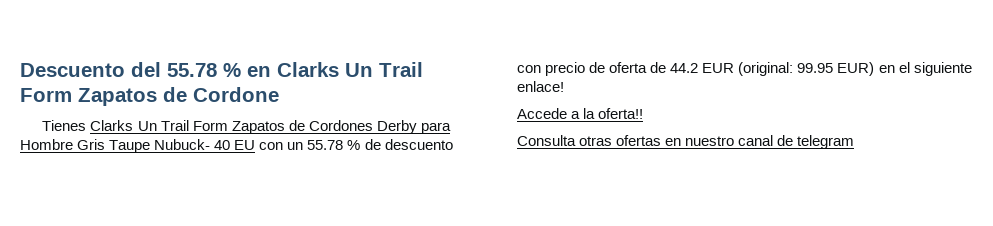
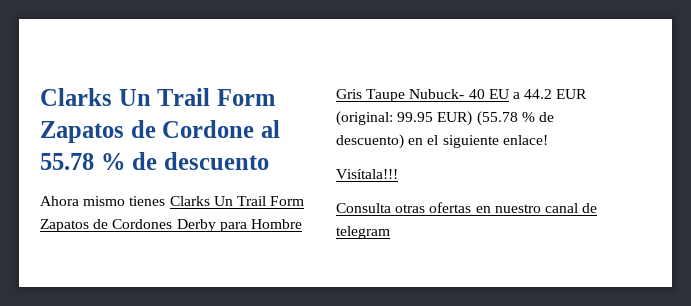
- Descuento del 55.78 % en Clarks Un Trail Form Zapatos de Cordone
- Tienes Clarks Un Trail Form Zapatos de Cordones Derby para Hombre Gris Taupe Nubuck- 40 EU con un 55.78 % de descuento con precio de oferta de 44.2 EUR (original: 99.95 EUR) en el siguiente enlace!
+ Clarks Un Trail Form Zapatos de Cordone al 55.78 % de descuento
+ Ahora mismo tienes Clarks Un Trail Form Zapatos de Cordones Derby para Hombre Gris Taupe Nubuck- 40 EU a 44.2 EUR (original: 99.95 EUR) (55.78 % de descuento) en el siguiente enlace!
- Accede a la oferta!!
+ Visítala!!!

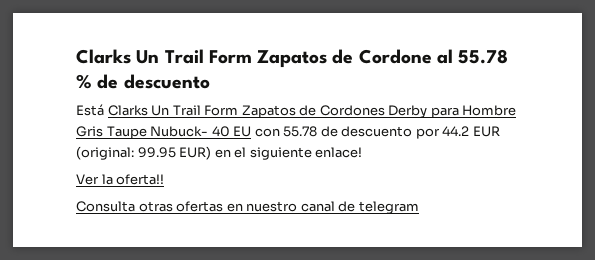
- Ahora mismo tienes Clarks Un Trail Form Zapatos de Cordones Derby para Hombre Gris Taupe Nubuck- 40 EU a 44.2 EUR (original: 99.95 EUR) (55.78 % de descuento) en el siguiente enlace!
+ Está Clarks Un Trail Form Zapatos de Cordones Derby para Hombre Gris Taupe Nubuck- 40 EU con 55.78 de descuento por 44.2 EUR (original: 99.95 EUR) en el siguiente enlace!
- Visítala!!!
+ Ver la oferta!!

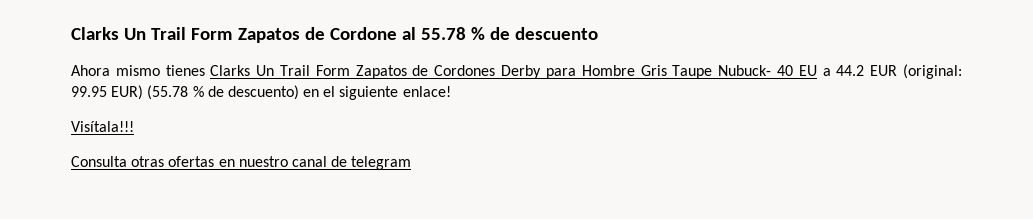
- Está Clarks Un Trail Form Zapatos de Cordones Derby para Hombre Gris Taupe Nubuck- 40 EU con 55.78 de descuento por 44.2 EUR (original: 99.95 EUR) en el siguiente enlace!
+ Ahora mismo tienes Clarks Un Trail Form Zapatos de Cordones Derby para Hombre Gris Taupe Nubuck- 40 EU a 44.2 EUR (original: 99.95 EUR) (55.78 % de descuento) en el siguiente enlace!
- Ver la oferta!!
+ Visítala!!!

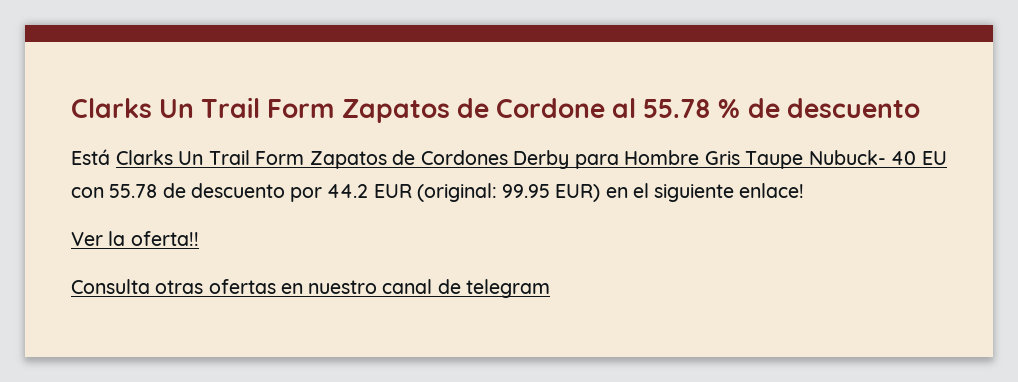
- Ahora mismo tienes Clarks Un Trail Form Zapatos de Cordones Derby para Hombre Gris Taupe Nubuck- 40 EU a 44.2 EUR (original: 99.95 EUR) (55.78 % de descuento) en el siguiente enlace!
+ Está Clarks Un Trail Form Zapatos de Cordones Derby para Hombre Gris Taupe Nubuck- 40 EU con 55.78 de descuento por 44.2 EUR (original: 99.95 EUR) en el siguiente enlace!
- Visítala!!!
+ Ver la oferta!!

